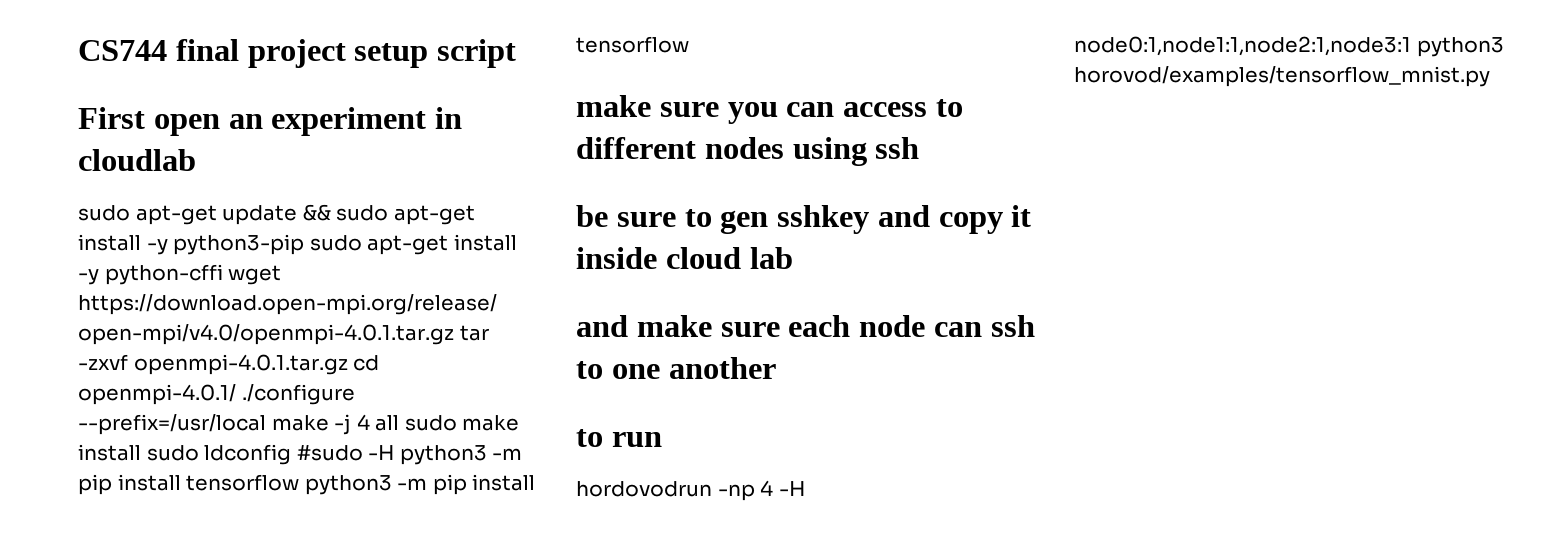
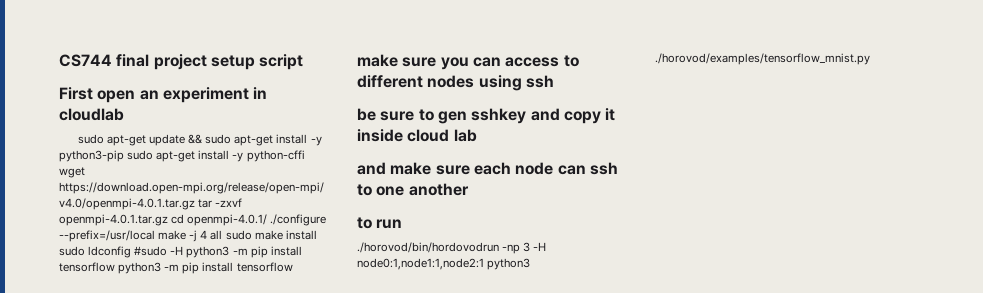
- hordovodrun -np 4 -H node0:1,node1:1,node2:1,node3:1 python3 horovod/examples/tensorflow_mnist.py
+ ./horovod/bin/hordovodrun -np 3 -H node0:1,node1:1,node2:1 python3 ./horovod/examples/tensorflow_mnist.py

